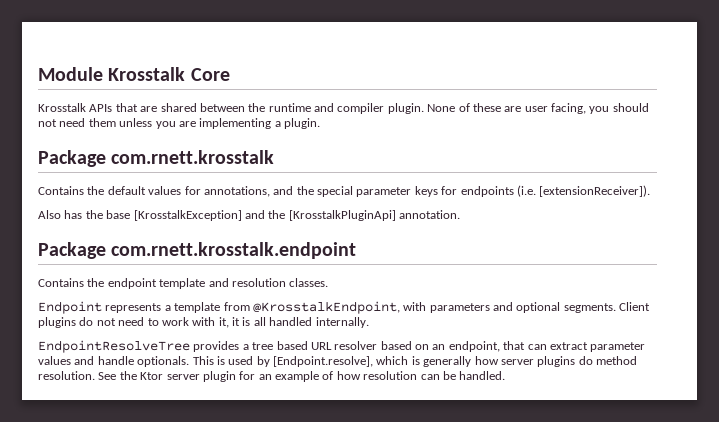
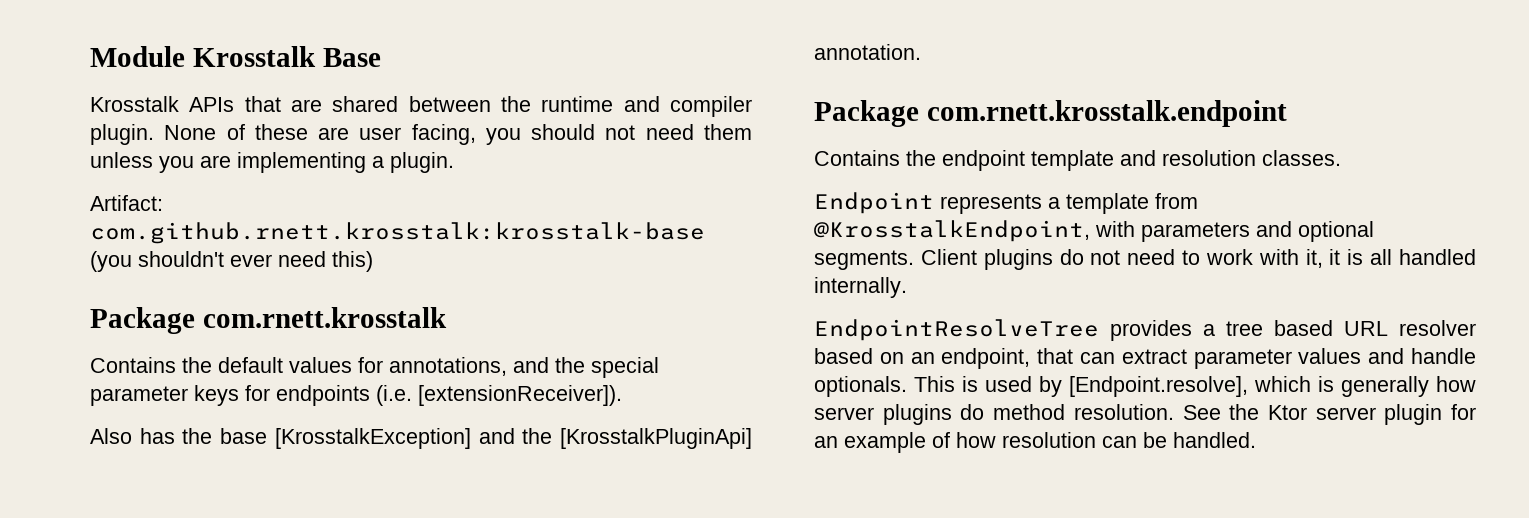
- Module Krosstalk Core
+ Module Krosstalk Base
+ Artifact: com.github.rnett.krosstalk:krosstalk-base (you shouldn't ever need this)

